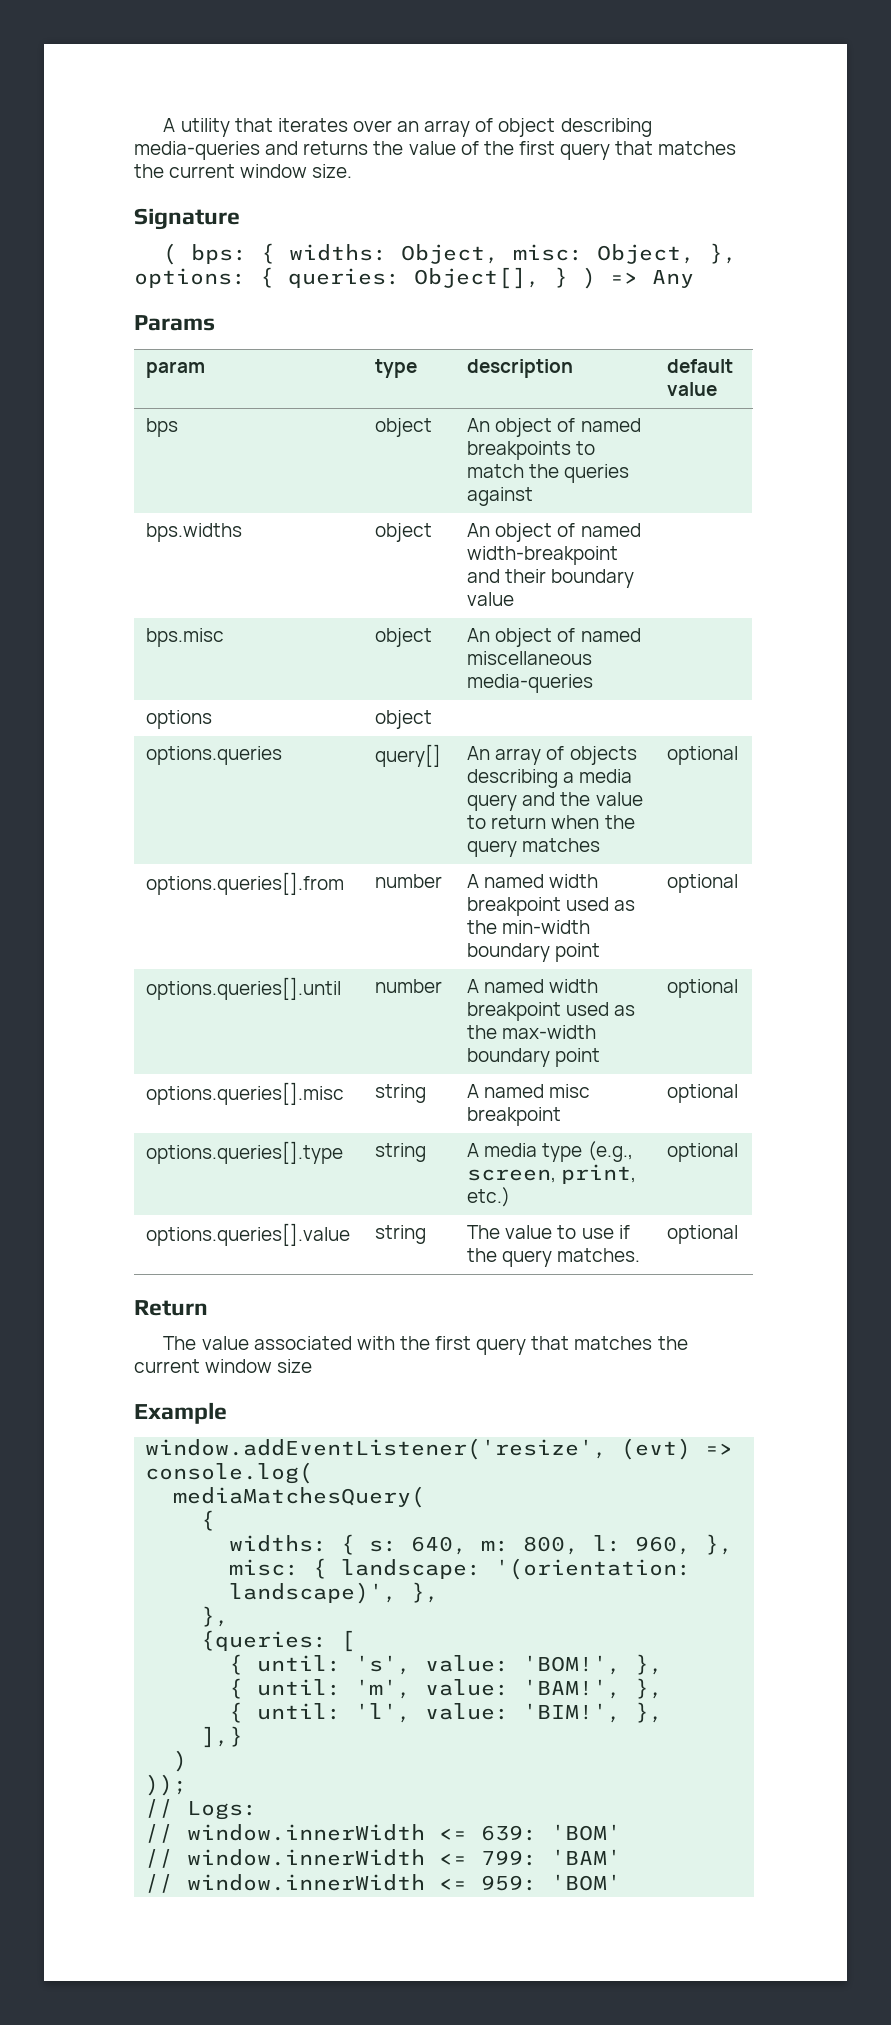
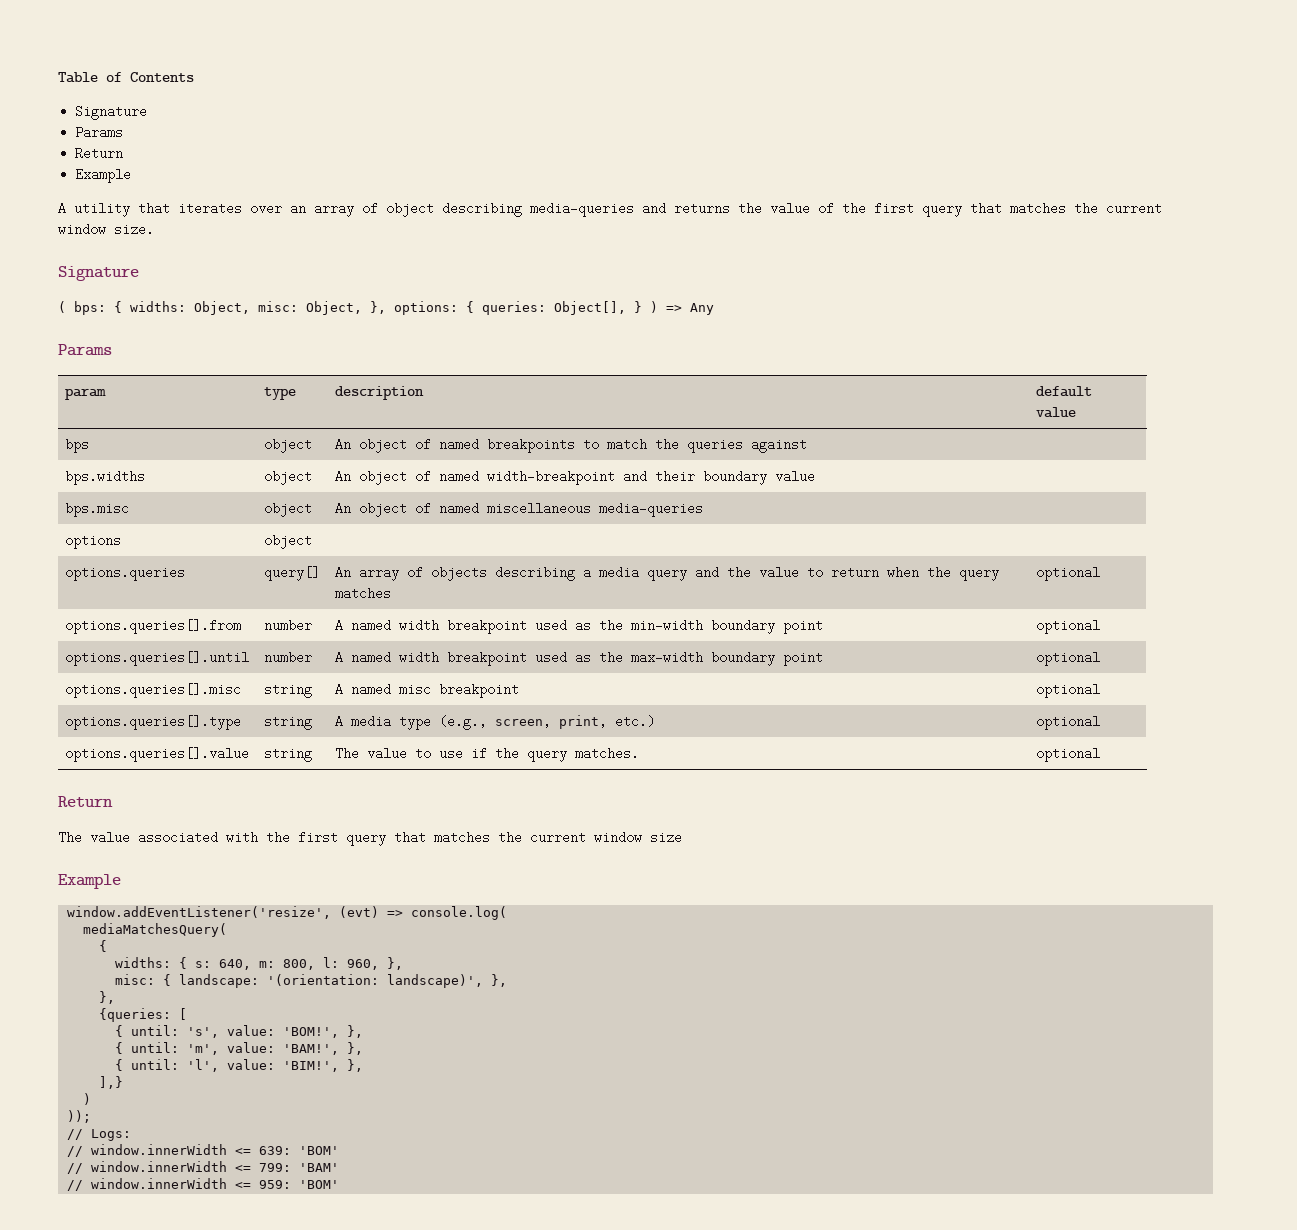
+ Table of Contents
+ Signature
+ Params
+ Return
+ Example

